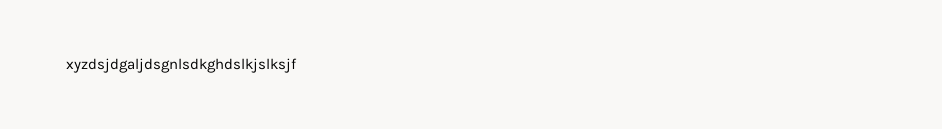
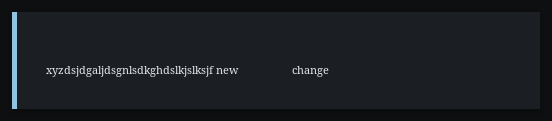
- xyzdsjdgaljdsgnlsdkghdslkjslksjf
+ xyzdsjdgaljdsgnlsdkghdslkjslksjf new change

